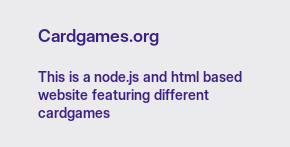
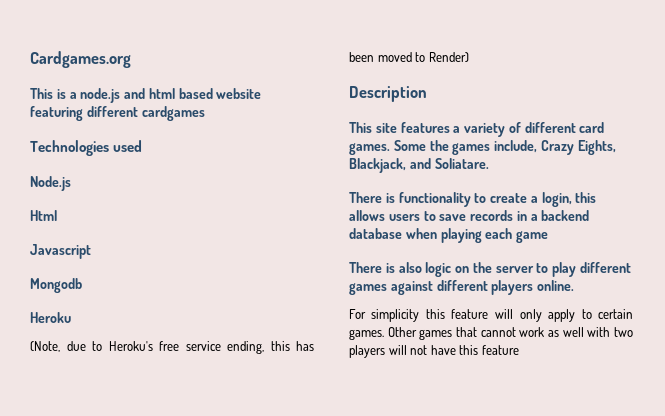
+ Technologies used
+ Node.js
+ Html
+ Javascript
+ Mongodb
+ Heroku
+ (Note, due to Heroku's free service ending, this has been moved to Render)
+ Description
+ This site features a variety of different card games. Some the games include, Crazy Eights, Blackjack, and Soliatare.
+ There is functionality to create a login, this allows users to save records in a backend database when playing each game
+ There is also logic on the server to play different games against different players online.
+ For simplicity this feature will only apply to certain games. Other games that cannot work as well with two players will not have this feature

